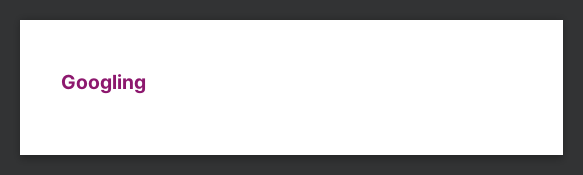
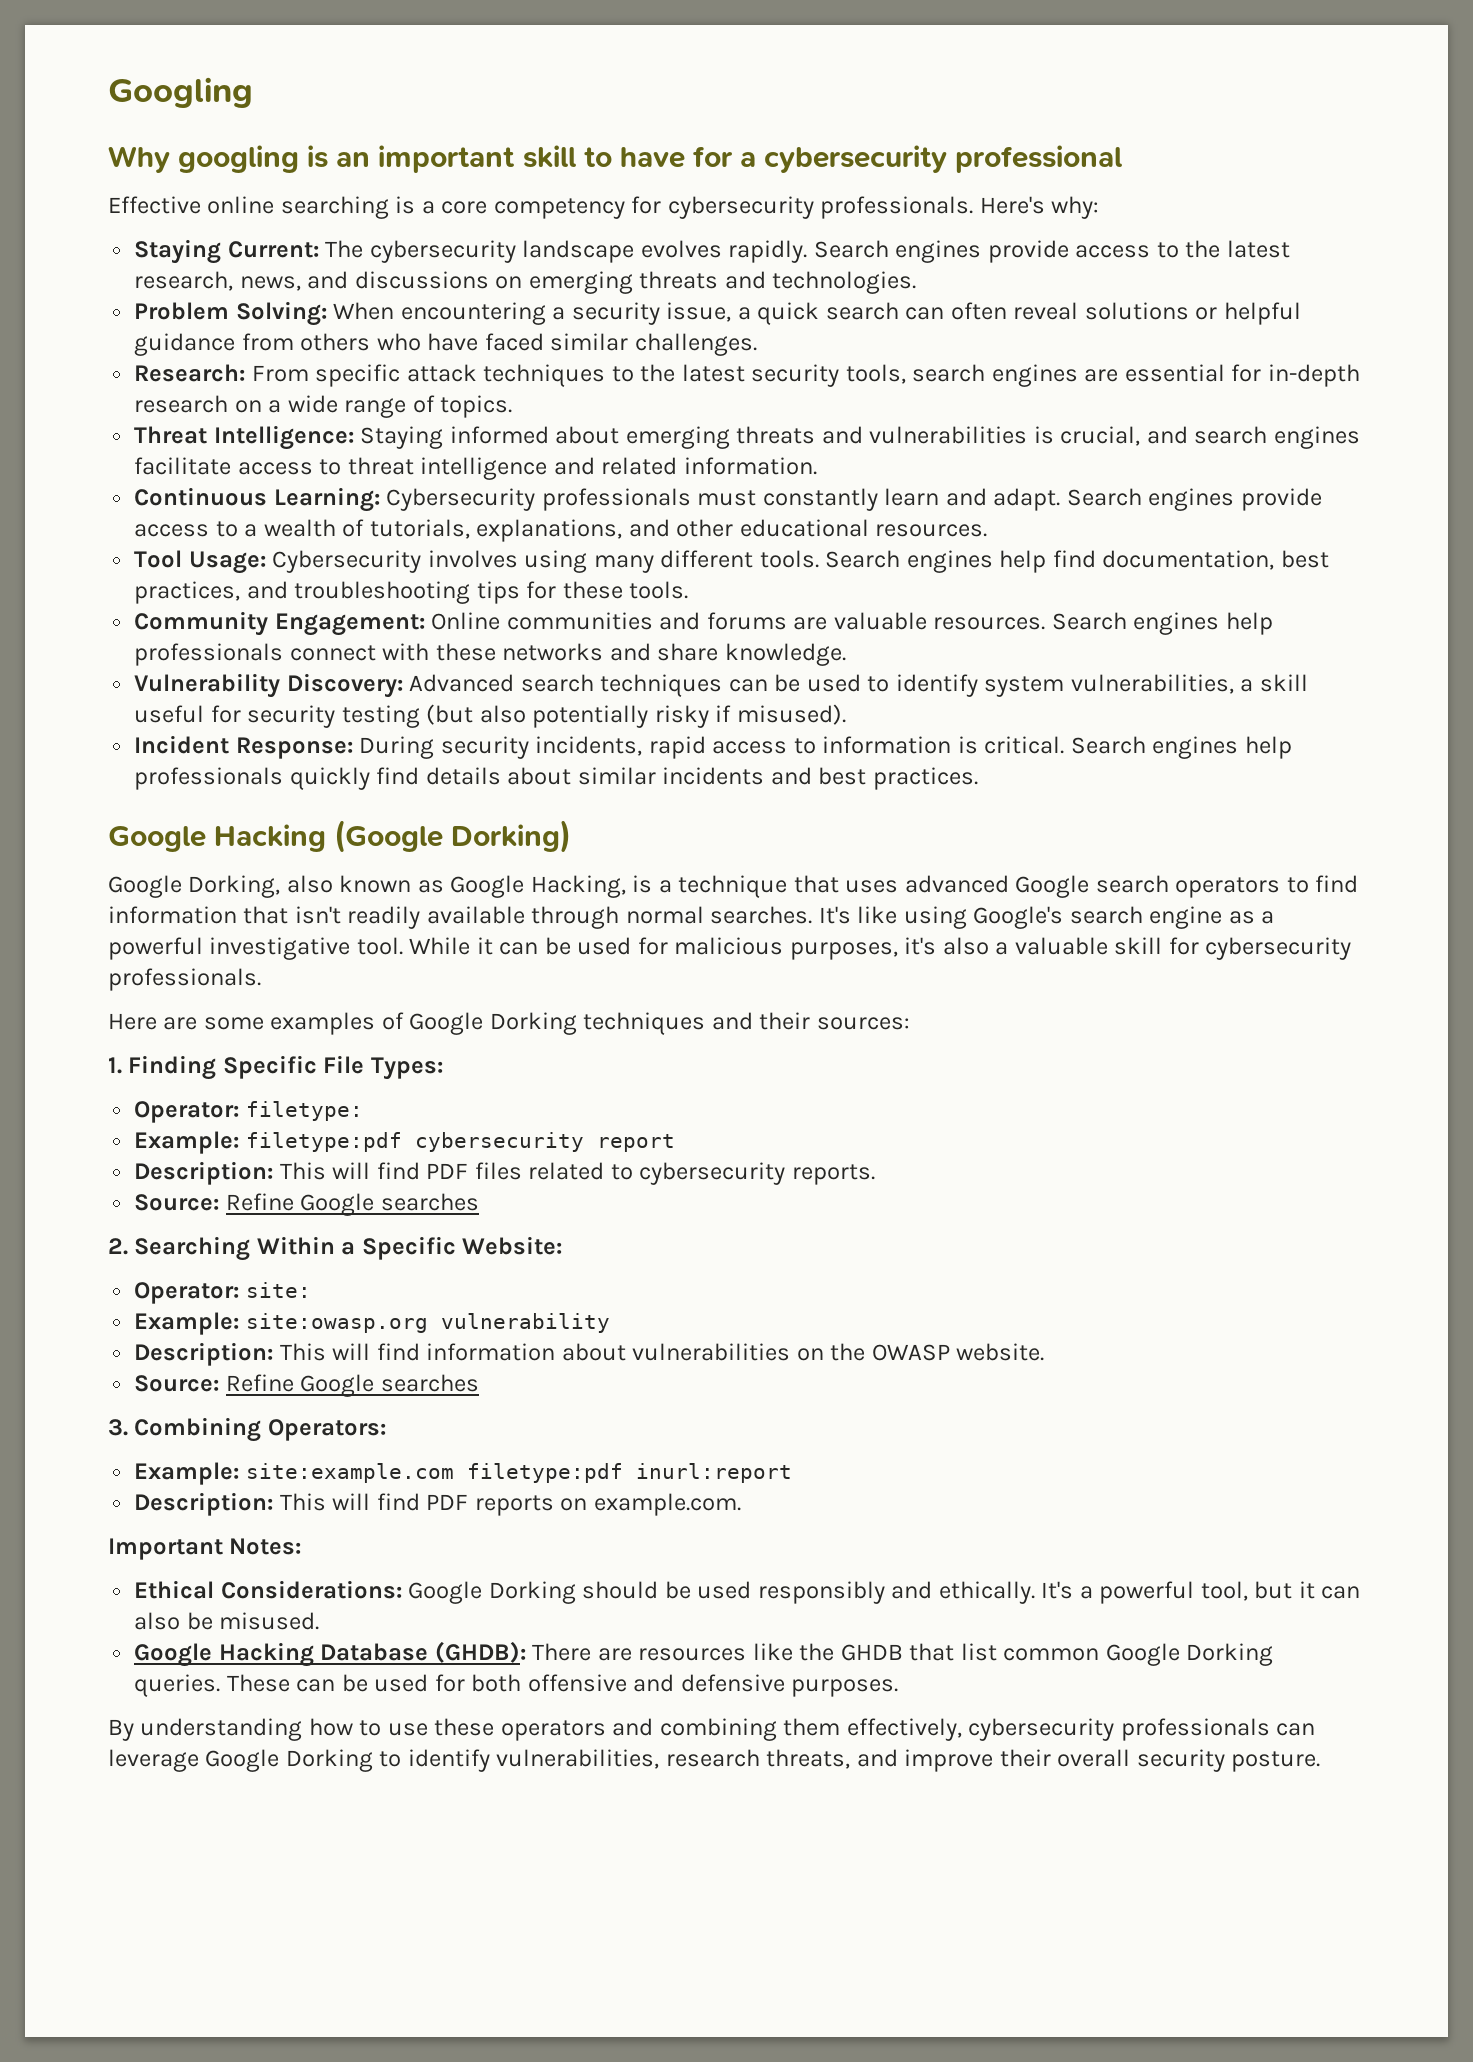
+ Why googling is an important skill to have for a cybersecurity professional
+ Effective online searching is a core competency for cybersecurity professionals. Here's why:
+ Staying Current: The cybersecurity landscape evolves rapidly. Search engines provide access to the latest research, news, and discussions on emerging threats and technologies.
+ Problem Solving: When encountering a security issue, a quick search can often reveal solutions or helpful guidance from others who have faced similar challenges.
+ Research: From specific attack techniques to the latest security tools, search engines are essential for in-depth research on a wide range of topics.
+ Threat Intelligence: Staying informed about emerging threats and vulnerabilities is crucial, and search engines facilitate access to threat intelligence and related information.
+ Continuous Learning: Cybersecurity professionals must constantly learn and adapt. Search engines provide access to a wealth of tutorials, explanations, and other educational resources.
+ Tool Usage: Cybersecurity involves using many different tools. Search engines help find documentation, best practices, and troubleshooting tips for these tools.
+ Community Engagement: Online communities and forums are valuable resources. Search engines help professionals connect with these networks and share knowledge.
+ Vulnerability Discovery: Advanced search techniques can be used to identify system vulnerabilities, a skill useful for security testing (but also potentially risky if misused).
+ Incident Response: During security incidents, rapid access to information is critical. Search engines help professionals quickly find details about similar incidents and best practices.
+ Google Hacking (Google Dorking)
+ Google Dorking, also known as Google Hacking, is a technique that uses advanced Google search operators to find information that isn't readily available through normal searches. It's like using Google's search engine as a powerful investigative tool. While it can be used for malicious purposes, it's also a valuable skill for cybersecurity professionals.
+ Here are some examples of Google Dorking techniques and their sources:
+ 1. Finding Specific File Types:
+ Operator: filetype:
+ Example: filetype:pdf cybersecurity report
+ Description: This will find PDF files related to cybersecurity reports.
+ Source: Refine Google searches
+ 2. Searching Within a Specific Website:
+ Operator: site:
+ Example: site:owasp.org vulnerability
+ Description: This will find information about vulnerabilities on the OWASP website.
+ Source: Refine Google searches
+ 3. Combining Operators:
+ Example: site:example.com filetype:pdf inurl:report
+ Description: This will find PDF reports on example.com.
+ Important Notes:
+ Ethical Considerations: Google Dorking should be used responsibly and ethically. It's a powerful tool, but it can also be misused.
+ Google Hacking Database (GHDB): There are resources like the GHDB that list common Google Dorking queries. These can be used for both offensive and defensive purposes.
+ By understanding how to use these operators and combining them effectively, cybersecurity professionals can leverage Google Dorking to identify vulnerabilities, research threats, and improve their overall security posture.

